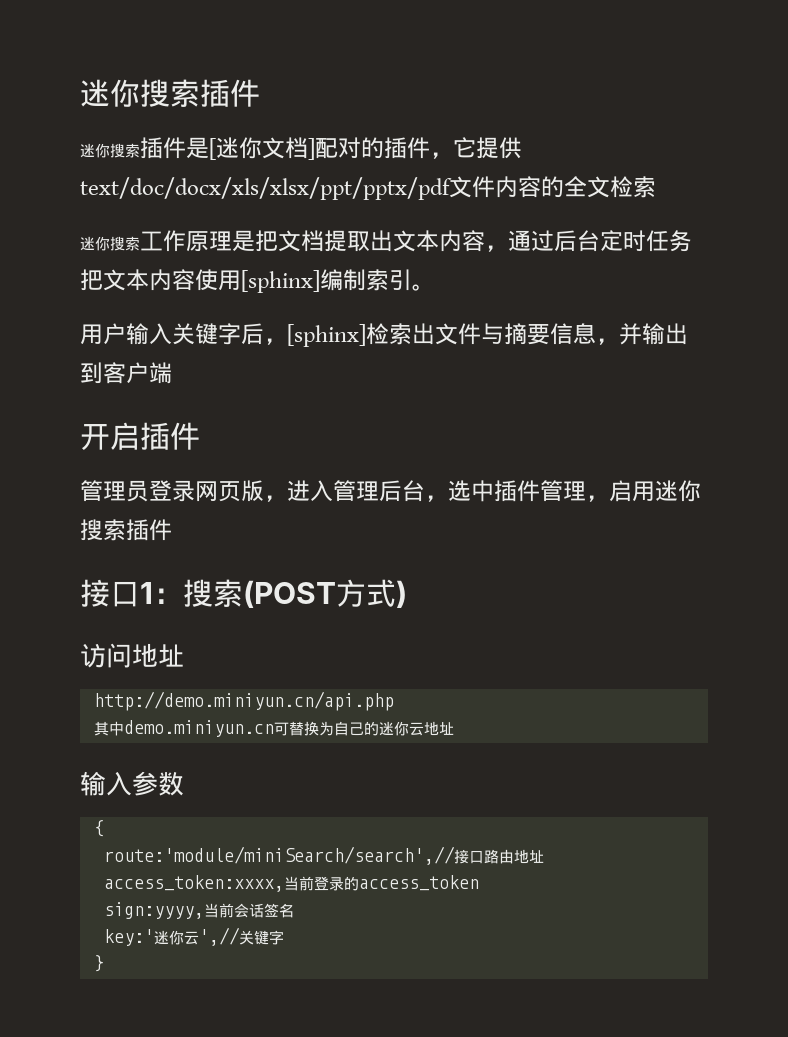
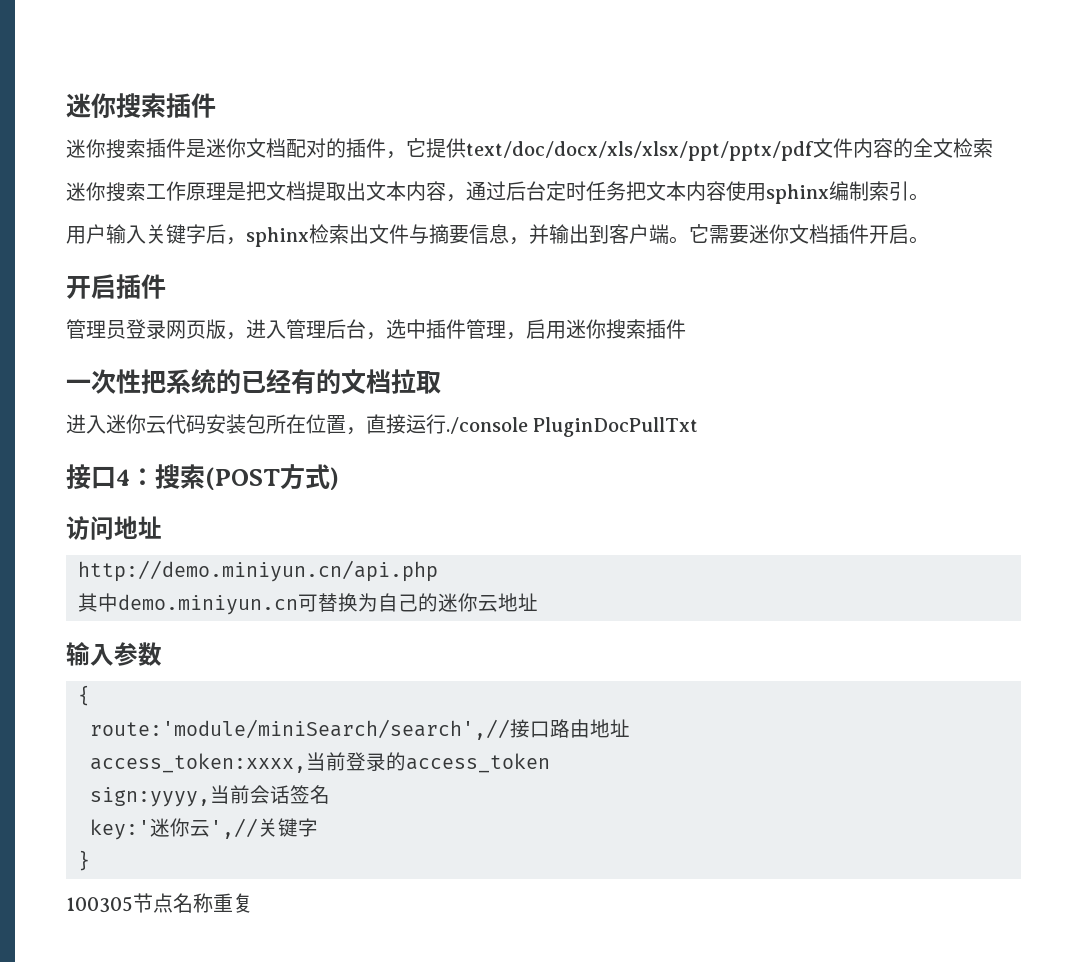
- 迷你搜索插件是[迷你文档]配对的插件，它提供text/doc/docx/xls/xlsx/ppt/pptx/pdf文件内容的全文检索
+ 迷你搜索插件是迷你文档配对的插件，它提供text/doc/docx/xls/xlsx/ppt/pptx/pdf文件内容的全文检索
- 迷你搜索工作原理是把文档提取出文本内容，通过后台定时任务把文本内容使用[sphinx]编制索引。
+ 迷你搜索工作原理是把文档提取出文本内容，通过后台定时任务把文本内容使用sphinx编制索引。
- 用户输入关键字后，[sphinx]检索出文件与摘要信息，并输出到客户端
+ 用户输入关键字后，sphinx检索出文件与摘要信息，并输出到客户端。它需要迷你文档插件开启。
- 接口1：搜索(POST方式)
+ 一次性把系统的已经有的文档拉取
+ 进入迷你云代码安装包所在位置，直接运行./console PluginDocPullTxt
+ 接口4：搜索(POST方式)
+ 100305节点名称重复

